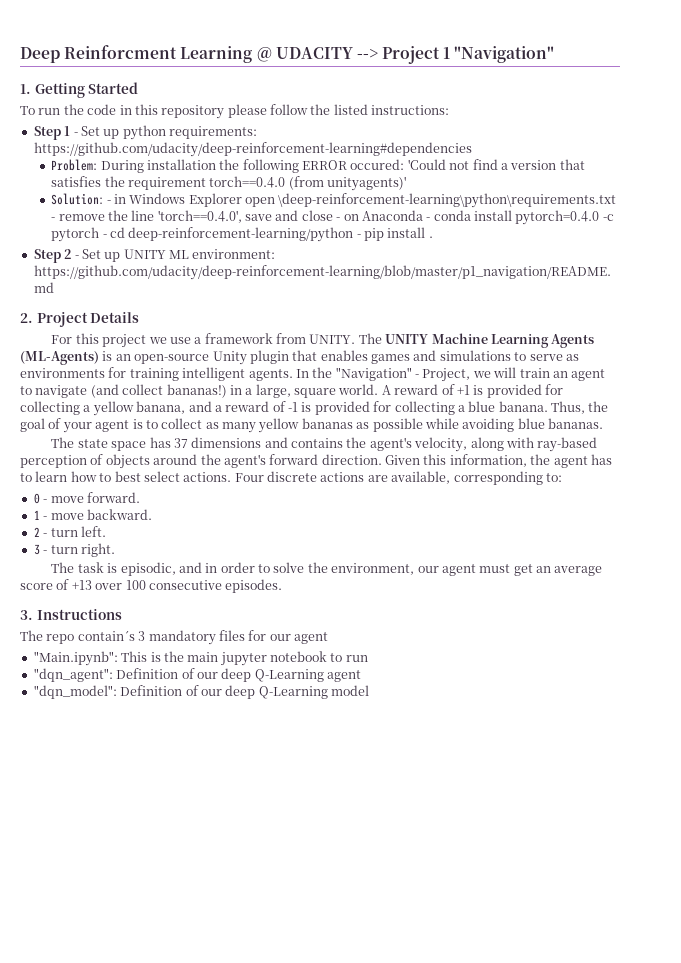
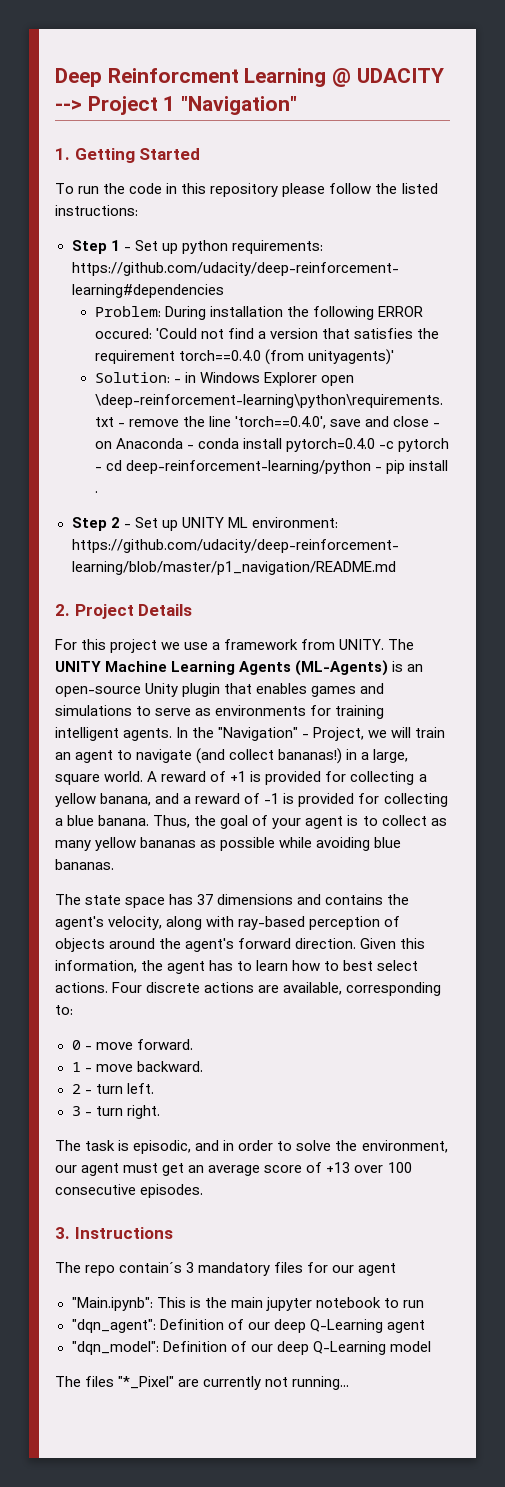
+ The files "*_Pixel" are currently not running...

